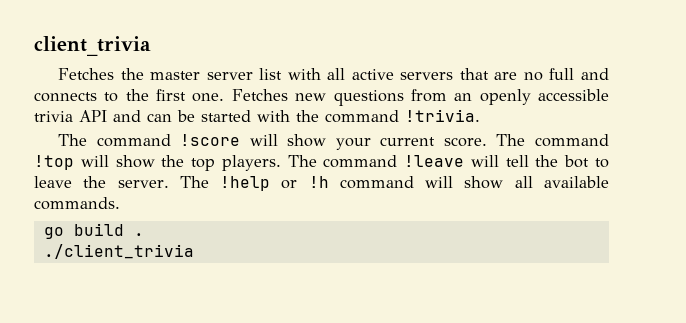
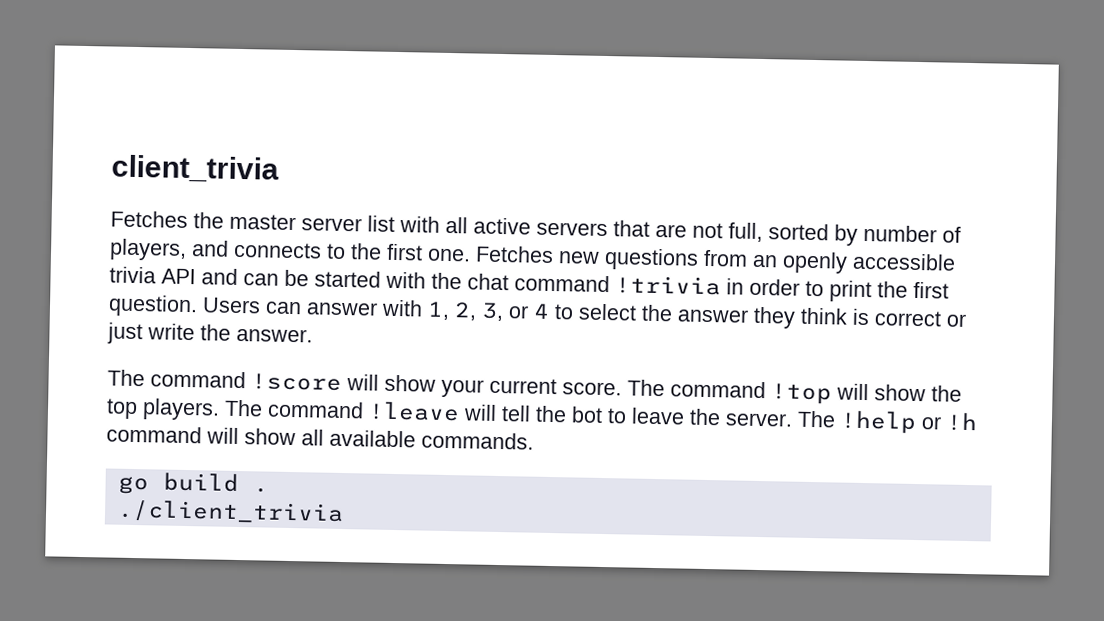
- Fetches the master server list with all active servers that are no full and connects to the first one.
+ Fetches the master server list with all active servers that are not full, sorted by number of players, and connects to the first one.
- Fetches new questions from an openly accessible trivia API and can be started with the command !trivia.
+ Fetches new questions from an openly accessible trivia API and can be started with the chat command !trivia in order to print the first question. Users can answer with 1, 2, 3, or 4 to select the answer they think is correct or just write the answer.

